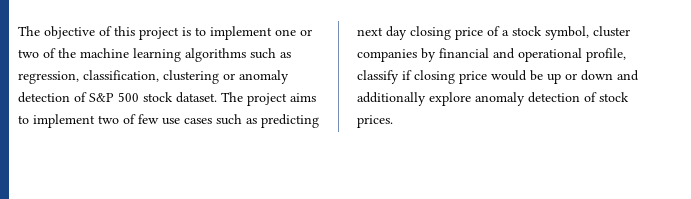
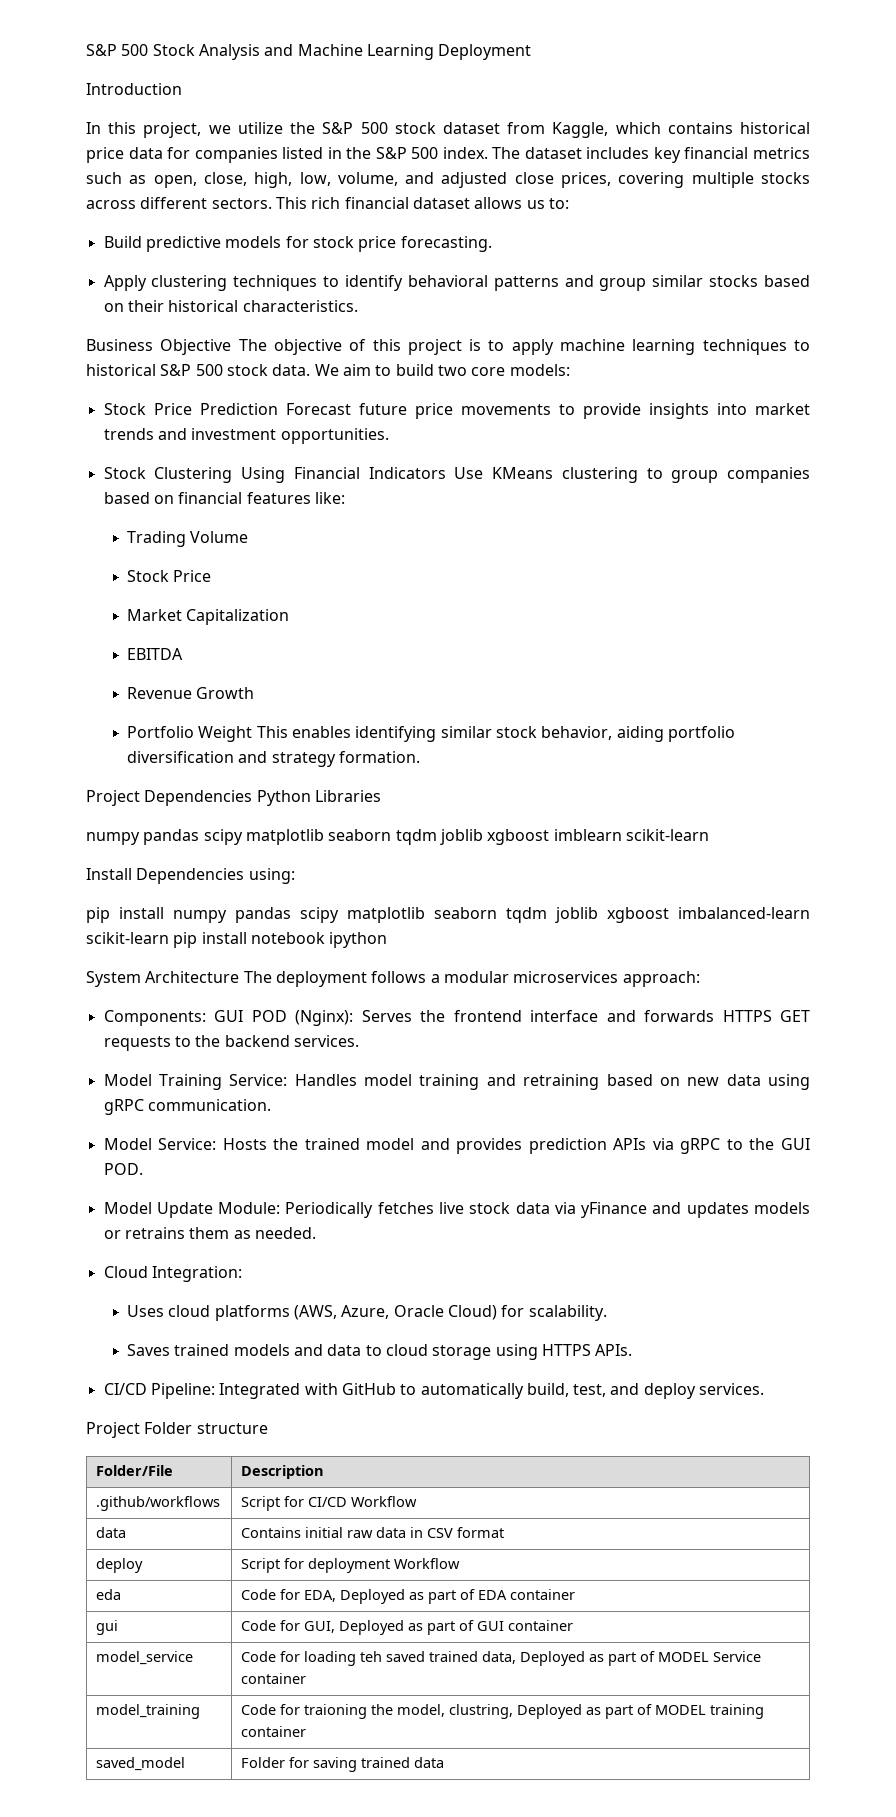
- The objective of this project is to implement one or two of the machine learning algorithms such as regression, classification, clustering or anomaly detection of S&P 500 stock dataset. The project aims to implement two of few use cases such as predicting next day closing price of a stock symbol, cluster companies by financial and operational profile, classify if closing price would be up or down and additionally explore anomaly detection of stock prices.
+ S&P 500 Stock Analysis and Machine Learning Deployment
+ Introduction
+ In this project, we utilize the S&P 500 stock dataset from Kaggle, which contains historical price data for companies listed in the S&P 500 index. The dataset includes key financial metrics such as open, close, high, low, volume, and adjusted close prices, covering multiple stocks across different sectors. This rich financial dataset allows us to:
+ Build predictive models for stock price forecasting.
+ Apply clustering techniques to identify behavioral patterns and group similar stocks based on their historical characteristics.
+ Business Objective The objective of this project is to apply machine learning techniques to historical S&P 500 stock data. We aim to build two core models:
+ Stock Price Prediction Forecast future price movements to provide insights into market trends and investment opportunities.
+ Stock Clustering Using Financial Indicators Use KMeans clustering to group companies based on financial features like:
+ Trading Volume
+ Stock Price
+ Market Capitalization
+ EBITDA
+ Revenue Growth
+ Portfolio Weight This enables identifying similar stock behavior, aiding portfolio diversification and strategy formation.
+ Project Dependencies Python Libraries
+ numpy pandas scipy matplotlib seaborn tqdm joblib xgboost imblearn scikit-learn
+ Install Dependencies using:
+ pip install numpy pandas scipy matplotlib seaborn tqdm joblib xgboost imbalanced-learn scikit-learn pip install notebook ipython
+ System Architecture The deployment follows a modular microservices approach:
+ Components: GUI POD (Nginx): Serves the frontend interface and forwards HTTPS GET requests to the backend services.
+ Model Training Service: Handles model training and retraining based on new data using gRPC communication.
+ Model Service: Hosts the trained model and provides prediction APIs via gRPC to the GUI POD.
+ Model Update Module: Periodically fetches live stock data via yFinance and updates models or retrains them as needed.
+ Cloud Integration:
+ Uses cloud platforms (AWS, Azure, Oracle Cloud) for scalability.
+ Saves trained models and data to cloud storage using HTTPS APIs.
+ CI/CD Pipeline: Integrated with GitHub to automatically build, test, and deploy services.
+ Project Folder structure
+ Folder/File | Description
+ .github/workflows | Script for CI/CD Workflow
+ data | Contains initial raw data in CSV format
+ deploy | Script for deployment Workflow
+ eda | Code for EDA, Deployed as part of EDA container
+ gui | Code for GUI, Deployed as part of GUI container
+ model_service | Code for loading teh saved trained data, Deployed as part of MODEL Service container
+ model_training | Code for traioning the model, clustring, Deployed as part of MODEL training container
+ saved_model | Folder for saving trained data

